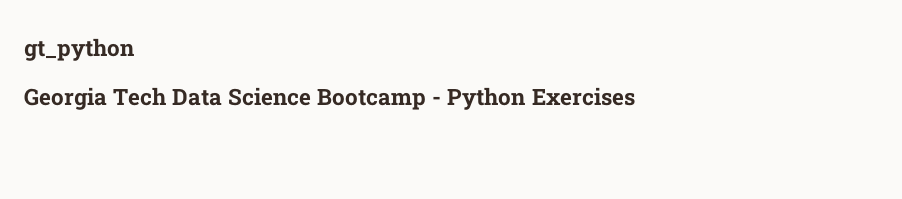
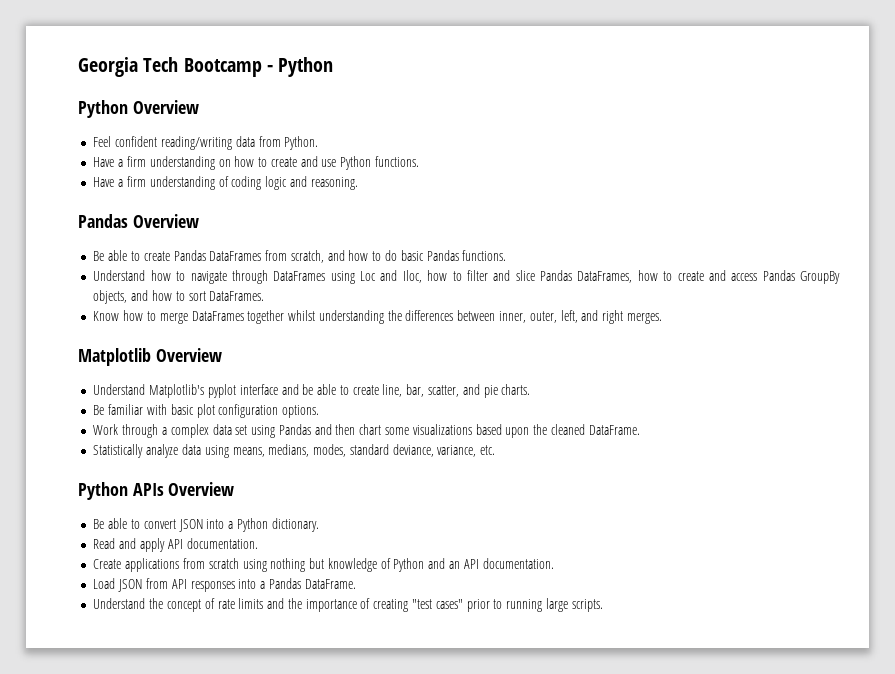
- gt_python
- Georgia Tech Data Science Bootcamp - Python Exercises
+ Georgia Tech Bootcamp - Python
+ Python Overview
+ Feel confident reading/writing data from Python.
+ Have a firm understanding on how to create and use Python functions.
+ Have a firm understanding of coding logic and reasoning.
+ Pandas Overview
+ Be able to create Pandas DataFrames from scratch, and how to do basic Pandas functions.
+ Understand how to navigate through DataFrames using Loc and Iloc, how to filter and slice Pandas DataFrames, how to create and access Pandas GroupBy objects, and how to sort DataFrames.
+ Know how to merge DataFrames together whilst understanding the differences between inner, outer, left, and right merges.
+ Matplotlib Overview
+ Understand Matplotlib's pyplot interface and be able to create line, bar, scatter, and pie charts.
+ Be familiar with basic plot configuration options.
+ Work through a complex data set using Pandas and then chart some visualizations based upon the cleaned DataFrame.
+ Statistically analyze data using means, medians, modes, standard deviance, variance, etc.
+ Python APIs Overview
+ Be able to convert JSON into a Python dictionary.
+ Read and apply API documentation.
+ Create applications from scratch using nothing but knowledge of Python and an API documentation.
+ Load JSON from API responses into a Pandas DataFrame.
+ Understand the concept of rate limits and the importance of creating "test cases" prior to running large scripts.

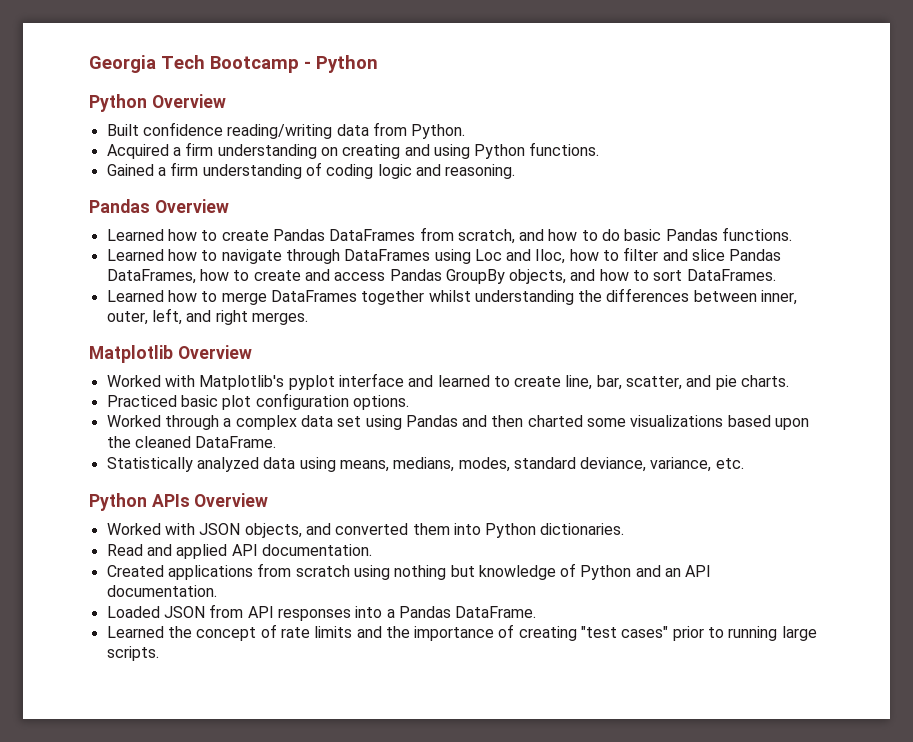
- Feel confident reading/writing data from Python.
+ Built confidence reading/writing data from Python.
- Have a firm understanding on how to create and use Python functions.
+ Acquired a firm understanding on creating and using Python functions.
- Have a firm understanding of coding logic and reasoning.
+ Gained a firm understanding of coding logic and reasoning.
- Be able to create Pandas DataFrames from scratch, and how to do basic Pandas functions.
+ Learned how to create Pandas DataFrames from scratch, and how to do basic Pandas functions.
- Understand how to navigate through DataFrames using Loc and Iloc, how to filter and slice Pandas DataFrames, how to create and access Pandas GroupBy objects, and how to sort DataFrames.
+ Learned how to navigate through DataFrames using Loc and Iloc, how to filter and slice Pandas DataFrames, how to create and access Pandas GroupBy objects, and how to sort DataFrames.
- Know how to merge DataFrames together whilst understanding the differences between inner, outer, left, and right merges.
+ Learned how to merge DataFrames together whilst understanding the differences between inner, outer, left, and right merges.
- Understand Matplotlib's pyplot interface and be able to create line, bar, scatter, and pie charts.
+ Worked with Matplotlib's pyplot interface and learned to create line, bar, scatter, and pie charts.
- Be familiar with basic plot configuration options.
+ Practiced basic plot configuration options.
- Work through a complex data set using Pandas and then chart some visualizations based upon the cleaned DataFrame.
+ Worked through a complex data set using Pandas and then charted some visualizations based upon the cleaned DataFrame.
- Statistically analyze data using means, medians, modes, standard deviance, variance, etc.
+ Statistically analyzed data using means, medians, modes, standard deviance, variance, etc.
- Be able to convert JSON into a Python dictionary.
+ Worked with JSON objects, and converted them into Python dictionaries.
- Read and apply API documentation.
- Create applications from scratch using nothing but knowledge of Python and an API documentation.
+ Read and applied API documentation.
+ Created applications from scratch using nothing but knowledge of Python and an API documentation.
- Load JSON from API responses into a Pandas DataFrame.
+ Loaded JSON from API responses into a Pandas DataFrame.
- Understand the concept of rate limits and the importance of creating "test cases" prior to running large scripts.
+ Learned the concept of rate limits and the importance of creating "test cases" prior to running large scripts.

